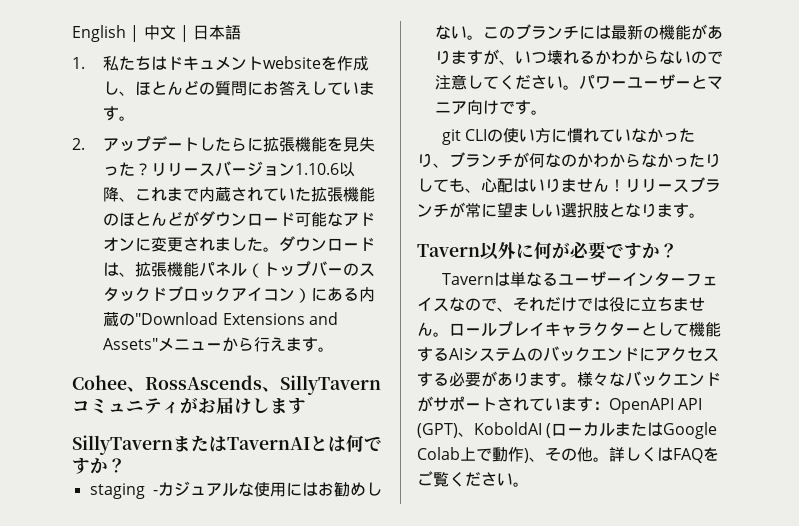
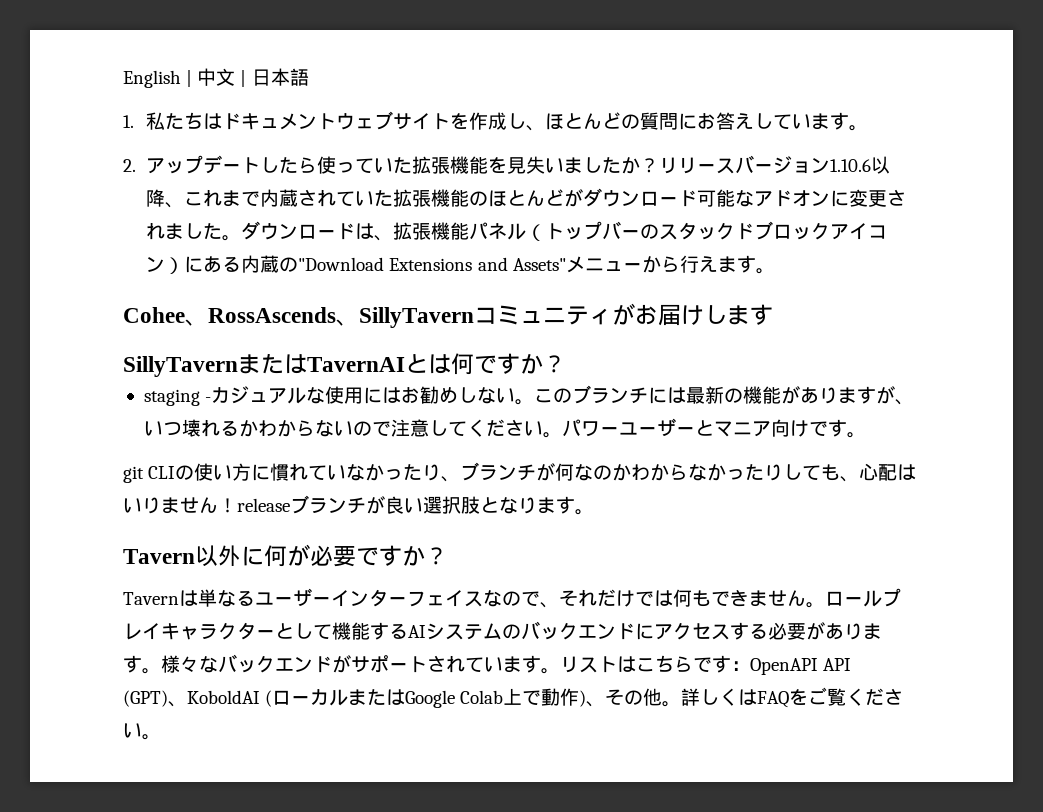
- 1.私たちはドキュメントwebsiteを作成し、ほとんどの質問にお答えしています。
+ 1.私たちはドキュメントウェブサイトを作成し、ほとんどの質問にお答えしています。
- 2.アップデートしたらに拡張機能を見失った？
+ 2.アップデートしたら使っていた拡張機能を見失いましたか？
- git CLIの使い方に慣れていなかったり、ブランチが何なのかわからなかったりしても、心配はいりません！リリースブランチが常に望ましい選択肢となります。
+ git CLIの使い方に慣れていなかったり、ブランチが何なのかわからなかったりしても、心配はいりません！releaseブランチが良い選択肢となります。
- Tavernは単なるユーザーインターフェイスなので、それだけでは役に立ちません。
+ Tavernは単なるユーザーインターフェイスなので、それだけでは何もできません。
- 様々なバックエンドがサポートされています：OpenAPI API (GPT)、KoboldAI (ローカルまたはGoogle Colab上で動作)、その他。
+ 様々なバックエンドがサポートされています。リストはこちらです：OpenAPI API (GPT)、KoboldAI (ローカルまたはGoogle Colab上で動作)、その他。

